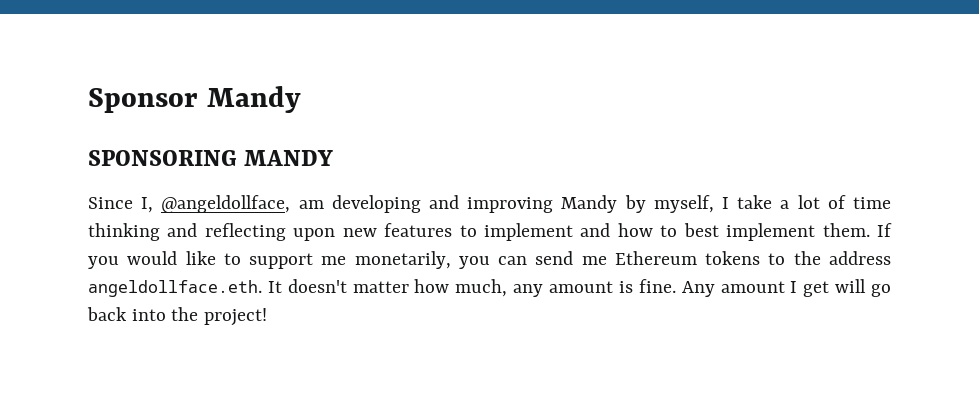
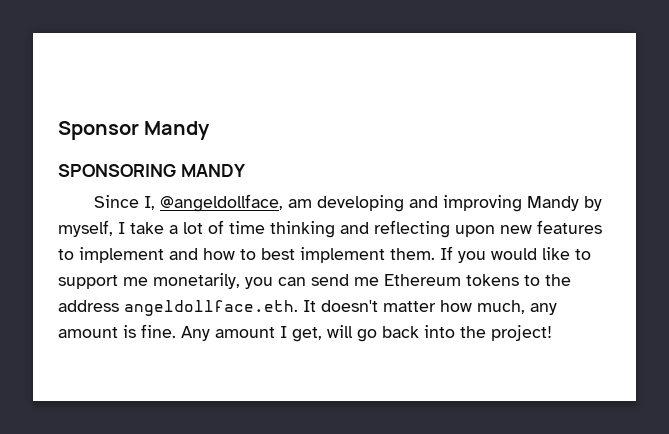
- Any amount I get will go back into the project!
+ Any amount I get, will go back into the project!

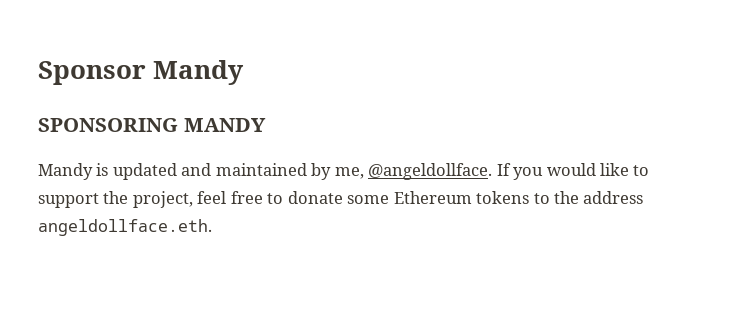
- Since I, @angeldollface, am developing and improving Mandy by myself, I take a lot of time thinking and reflecting upon new features to implement and how to best implement them.
+ Mandy is updated and maintained by me, @angeldollface.
- If you would like to support me monetarily, you can send me Ethereum tokens to the address angeldollface.eth. It doesn't matter how much, any amount is fine. Any amount I get, will go back into the project!
+ If you would like to support the project, feel free to donate some Ethereum tokens to the address angeldollface.eth.

